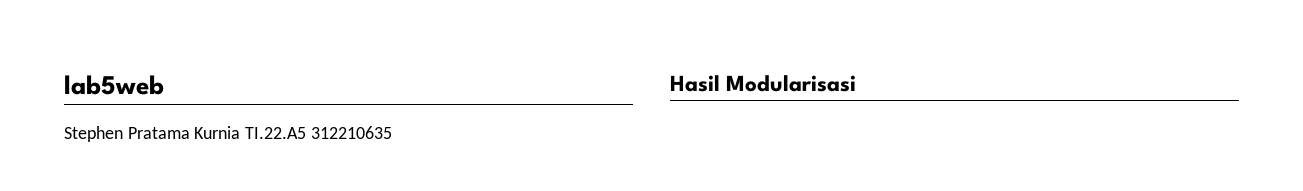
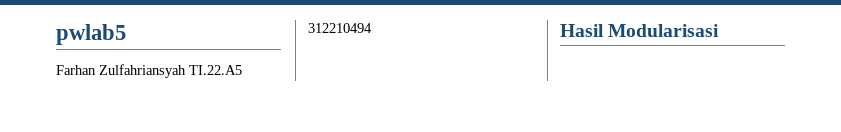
- lab5web
- Stephen Pratama Kurnia TI.22.A5 312210635
+ pwlab5
+ Farhan Zulfahriansyah TI.22.A5 312210494

